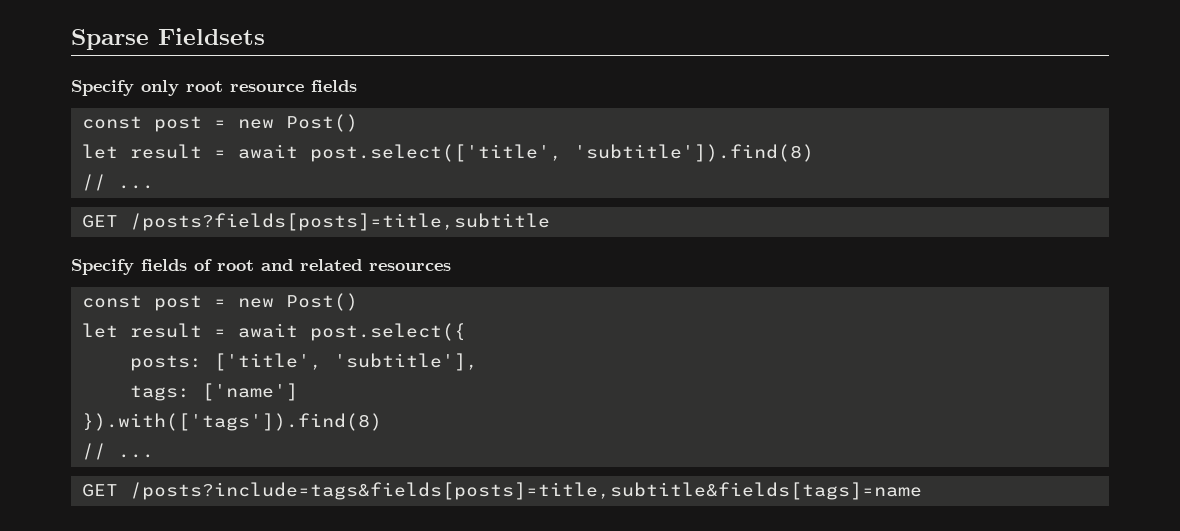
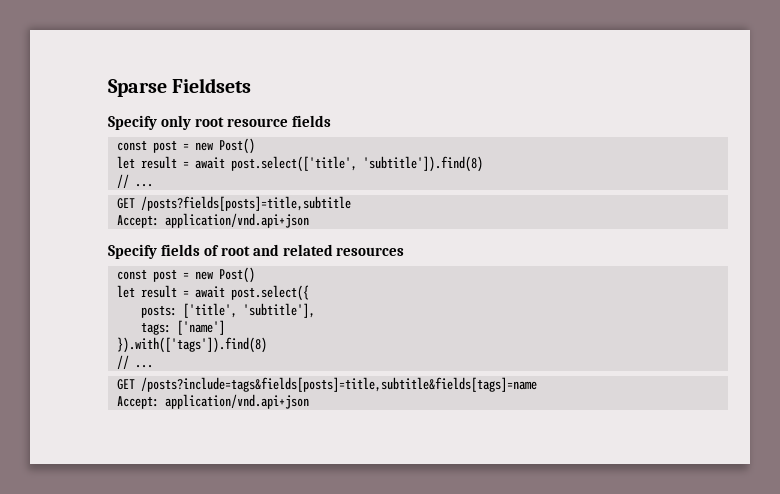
  GET /posts?fields[posts]=title,subtitle
+ Accept: application/vnd.api+json
  GET /posts?include=tags&fields[posts]=title,subtitle&fields[tags]=name
+ Accept: application/vnd.api+json

